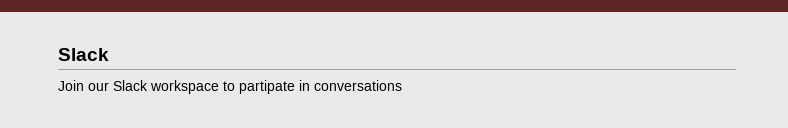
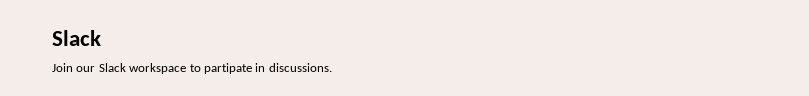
- Join our Slack workspace to partipate in conversations
+ Join our Slack workspace to partipate in discussions.

